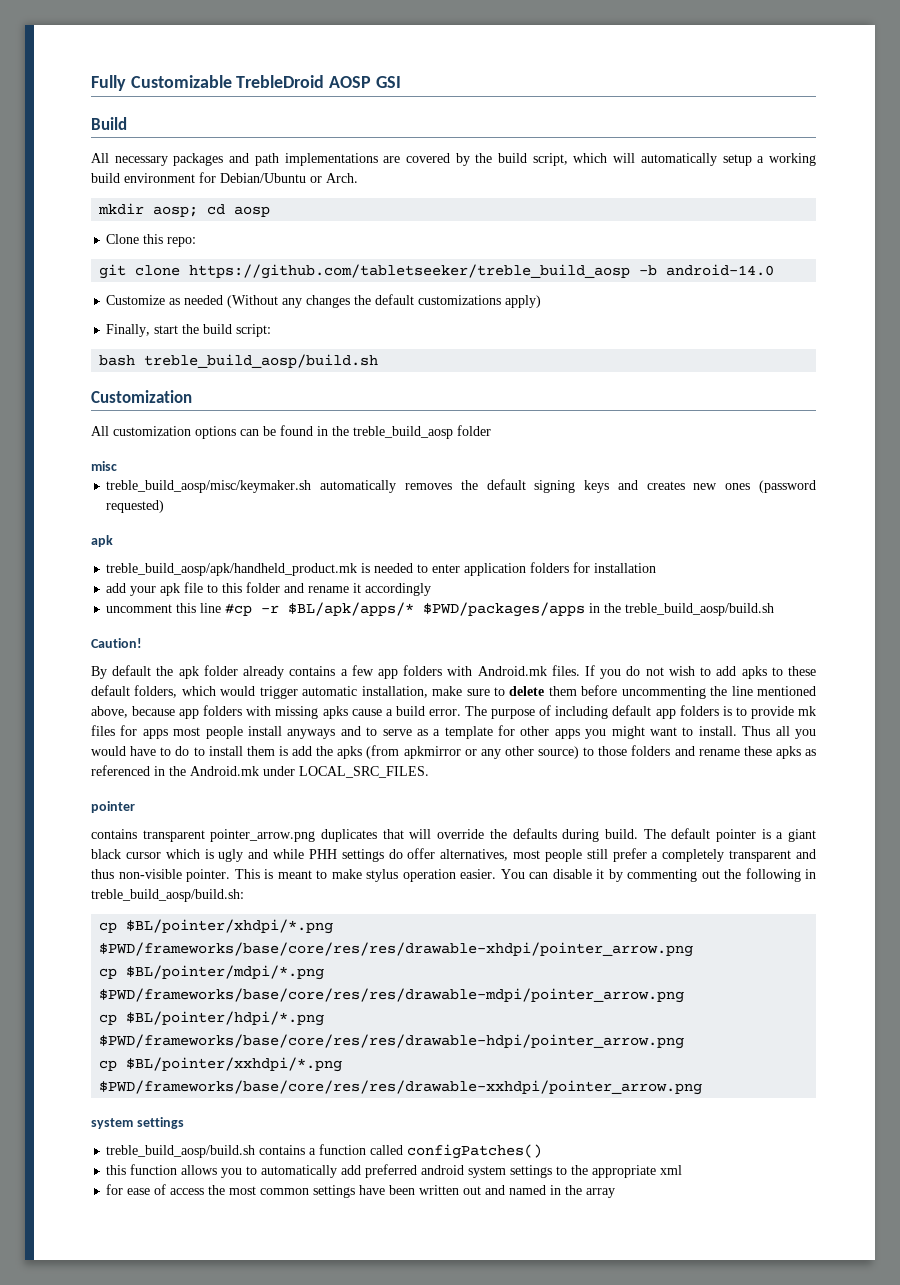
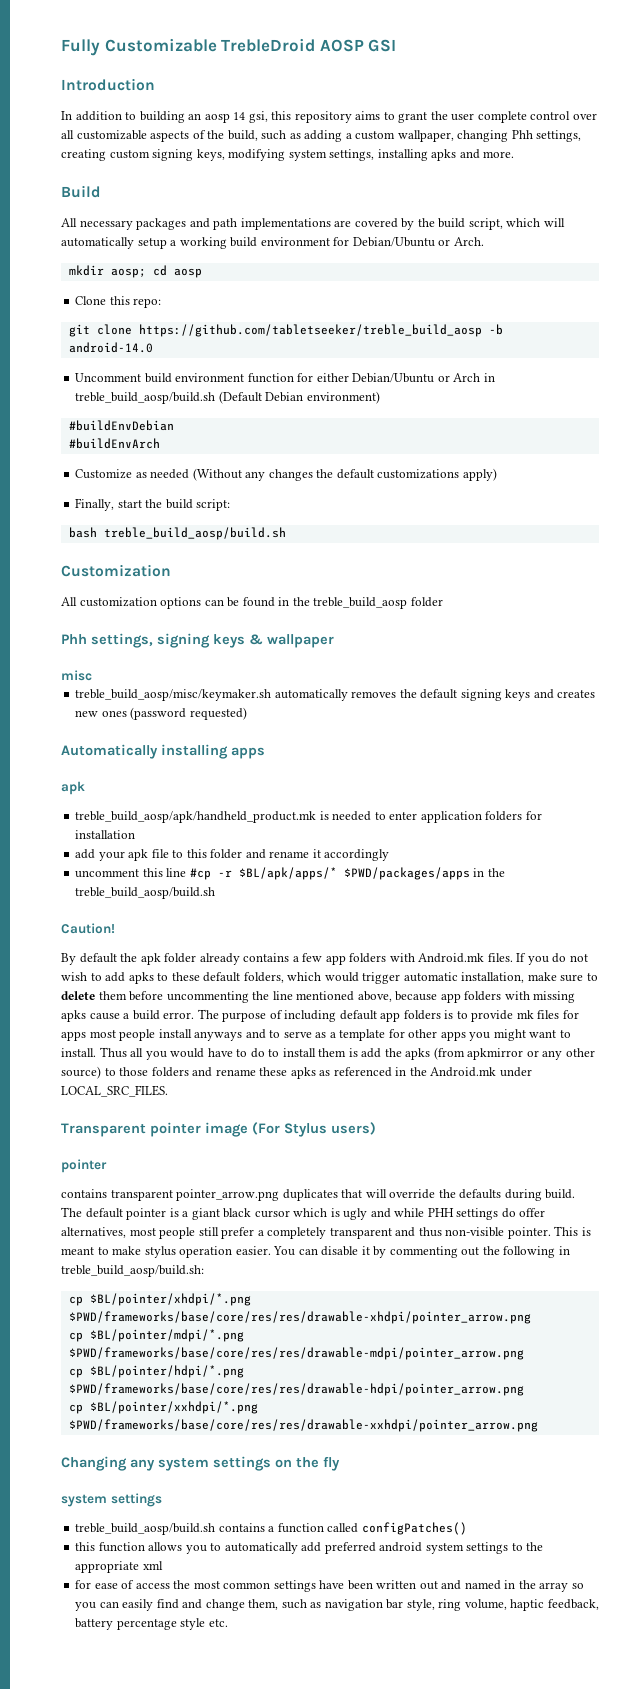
+ Introduction
+ In addition to building an aosp 14 gsi, this repository aims to grant the user complete control over all customizable aspects of the build, such as adding a custom wallpaper, changing Phh settings, creating custom signing keys, modifying system settings, installing apks and more.
+ Uncomment build environment function for either Debian/Ubuntu or Arch in treble_build_aosp/build.sh (Default Debian environment)
+ #buildEnvDebian
+ #buildEnvArch
+ Phh settings, signing keys & wallpaper
+ Automatically installing apps
+ Transparent pointer image (For Stylus users)
+ Changing any system settings on the fly
- for ease of access the most common settings have been written out and named in the array
+ for ease of access the most common settings have been written out and named in the array so you can easily find and change them, such as navigation bar style, ring volume, haptic feedback, battery percentage style etc.

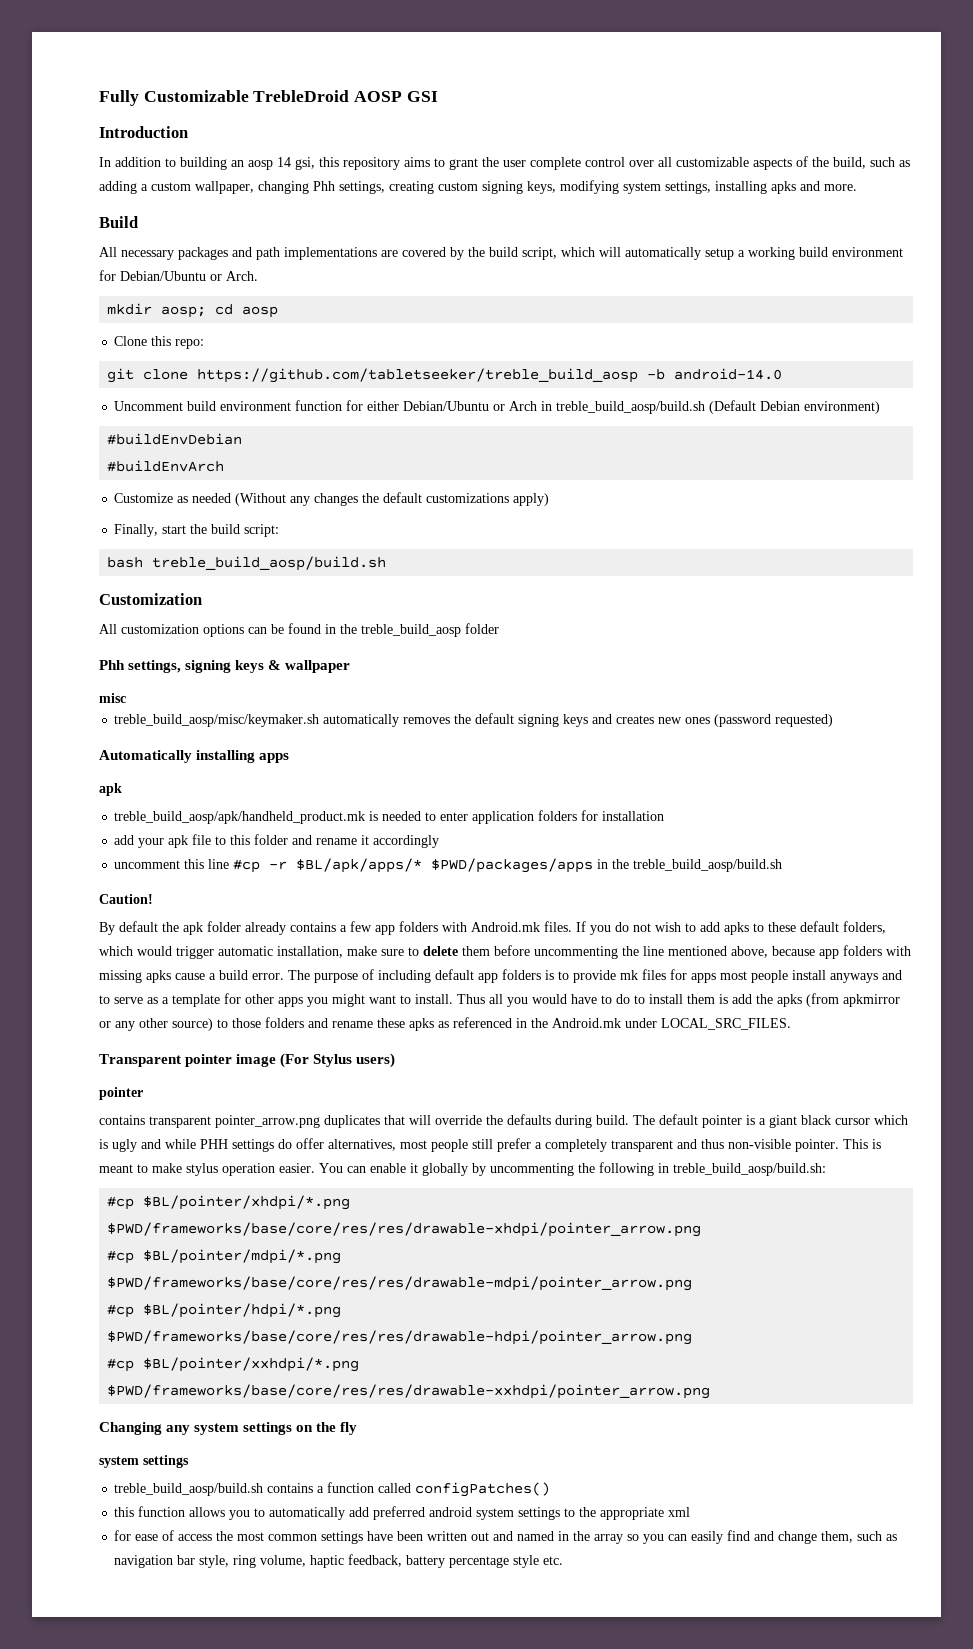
- You can disable it by commenting out the following in treble_build_aosp/build.sh:
+ You can enable it globally by uncommenting the following in treble_build_aosp/build.sh:
- cp $BL/pointer/xhdpi/*.png $PWD/frameworks/base/core/res/res/drawable-xhdpi/pointer_arrow.png
+ #cp $BL/pointer/xhdpi/*.png $PWD/frameworks/base/core/res/res/drawable-xhdpi/pointer_arrow.png
- cp $BL/pointer/mdpi/*.png $PWD/frameworks/base/core/res/res/drawable-mdpi/pointer_arrow.png
+ #cp $BL/pointer/mdpi/*.png $PWD/frameworks/base/core/res/res/drawable-mdpi/pointer_arrow.png
- cp $BL/pointer/hdpi/*.png $PWD/frameworks/base/core/res/res/drawable-hdpi/pointer_arrow.png
+ #cp $BL/pointer/hdpi/*.png $PWD/frameworks/base/core/res/res/drawable-hdpi/pointer_arrow.png
- cp $BL/pointer/xxhdpi/*.png $PWD/frameworks/base/core/res/res/drawable-xxhdpi/pointer_arrow.png
+ #cp $BL/pointer/xxhdpi/*.png $PWD/frameworks/base/core/res/res/drawable-xxhdpi/pointer_arrow.png

